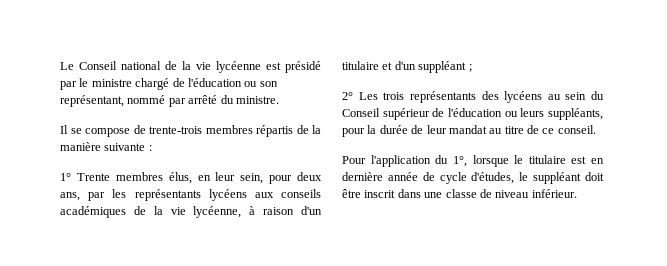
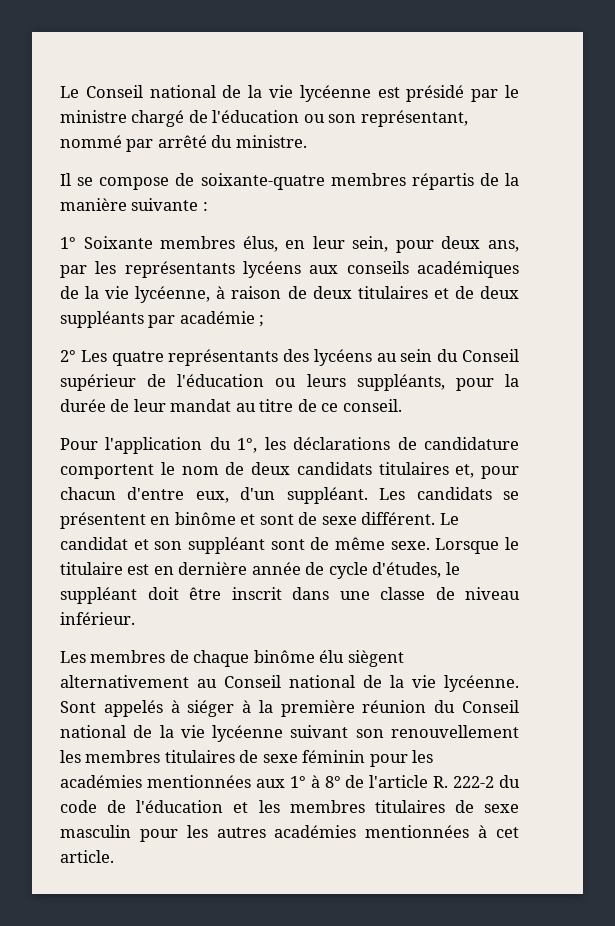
- Il se compose de trente-trois membres répartis de la manière suivante :
+ Il se compose de soixante-quatre membres répartis de la manière suivante :
- 1° Trente membres élus, en leur sein, pour deux ans, par les représentants lycéens aux conseils académiques de la vie lycéenne, à raison d'un titulaire et d'un suppléant ;
+ 1° Soixante membres élus, en leur sein, pour deux ans, par les représentants lycéens aux conseils académiques de la vie lycéenne, à raison de deux titulaires et de deux suppléants par académie ;
- 2° Les trois représentants des lycéens au sein du Conseil supérieur de l'éducation ou leurs suppléants, pour la durée de leur mandat au titre de ce conseil.
+ 2° Les quatre représentants des lycéens au sein du Conseil supérieur de l'éducation ou leurs suppléants, pour la durée de leur mandat au titre de ce conseil.
- Pour l'application du 1°, lorsque le titulaire est en dernière année de cycle d'études, le suppléant doit être inscrit dans une classe de niveau inférieur.
+ Pour l'application du 1°, les déclarations de candidature comportent le nom de deux candidats titulaires et, pour chacun d'entre eux, d'un suppléant. Les candidats se présentent en binôme et sont de sexe différent. Le candidat et son suppléant sont de même sexe. Lorsque le titulaire est en dernière année de cycle d'études, le suppléant doit être inscrit dans une classe de niveau inférieur.
+ Les membres de chaque binôme élu siègent alternativement au Conseil national de la vie lycéenne. Sont appelés à siéger à la première réunion du Conseil national de la vie lycéenne suivant son renouvellement les membres titulaires de sexe féminin pour les académies mentionnées aux 1° à 8° de l'article R. 222-2 du code de l'éducation et les membres titulaires de sexe masculin pour les autres académies mentionnées à cet article.

